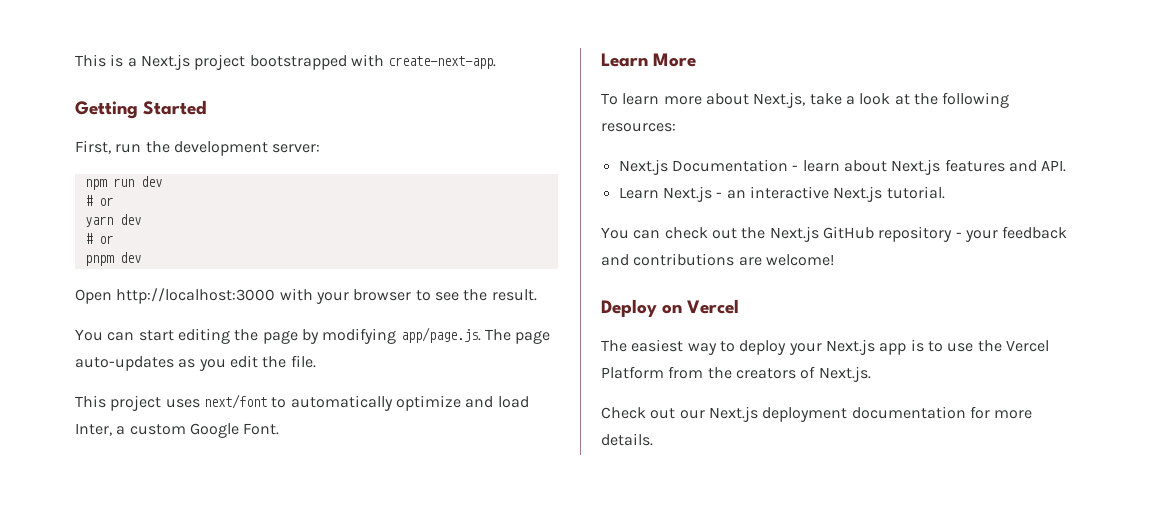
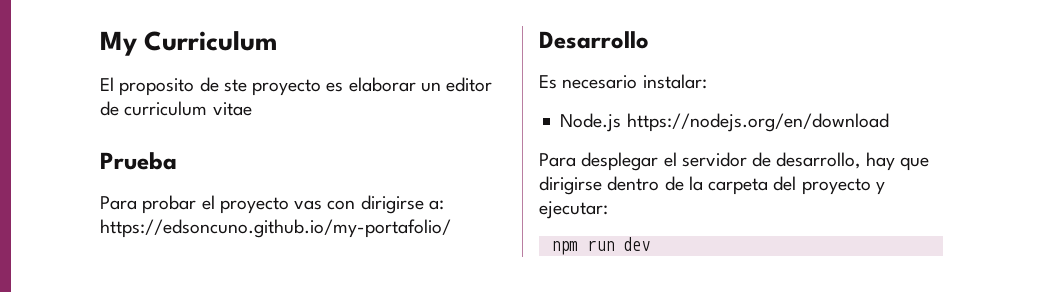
- This is a Next.js project bootstrapped with create-next-app.
- Getting Started
- First, run the development server:
+ My Curriculum
+ El proposito de ste proyecto es elaborar un editor de curriculum vitae
+ Prueba
+ Para probar el proyecto vas con dirigirse a: https://edsoncuno.github.io/my-portafolio/
+ Desarrollo
+ Es necesario instalar:
+ Node.js https://nodejs.org/en/download
+ Para desplegar el servidor de desarrollo, hay que dirigirse dentro de la carpeta del proyecto y ejecutar:
  npm run dev
- # or
- yarn dev
- # or
- pnpm dev
- Open http://localhost:3000 with your browser to see the result.
- You can start editing the page by modifying app/page.js. The page auto-updates as you edit the file.
- This project uses next/font to automatically optimize and load Inter, a custom Google Font.
- Learn More
- To learn more about Next.js, take a look at the following resources:
- Next.js Documentation - learn about Next.js features and API.
- Learn Next.js - an interactive Next.js tutorial.
- You can check out the Next.js GitHub repository - your feedback and contributions are welcome!
- Deploy on Vercel
- The easiest way to deploy your Next.js app is to use the Vercel Platform from the creators of Next.js.
- Check out our Next.js deployment documentation for more details.

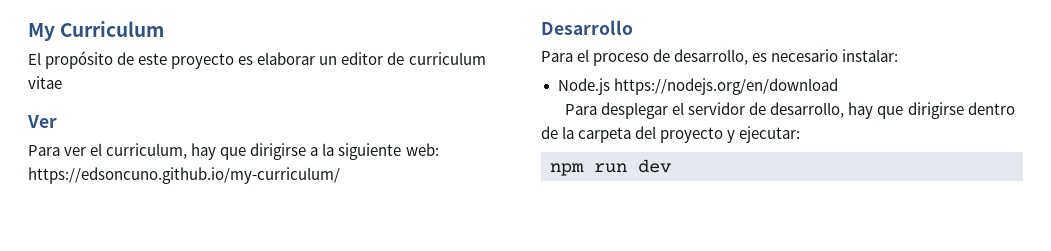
- El proposito de ste proyecto es elaborar un editor de curriculum vitae
+ El propósito de este proyecto es elaborar un editor de curriculum vitae
- Prueba
- Para probar el proyecto vas con dirigirse a: https://edsoncuno.github.io/my-portafolio/
+ Ver
+ Para ver el curriculum, hay que dirigirse a la siguiente web: https://edsoncuno.github.io/my-curriculum/
  Desarrollo
- Es necesario instalar:
+ Para el proceso de desarrollo, es necesario instalar:

